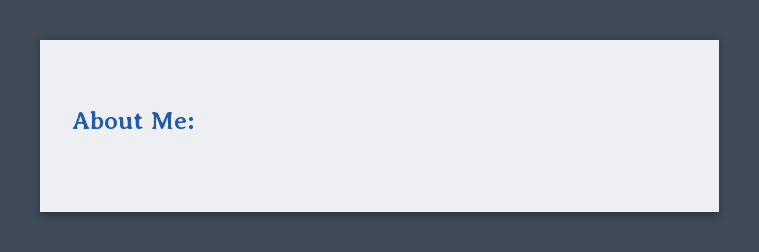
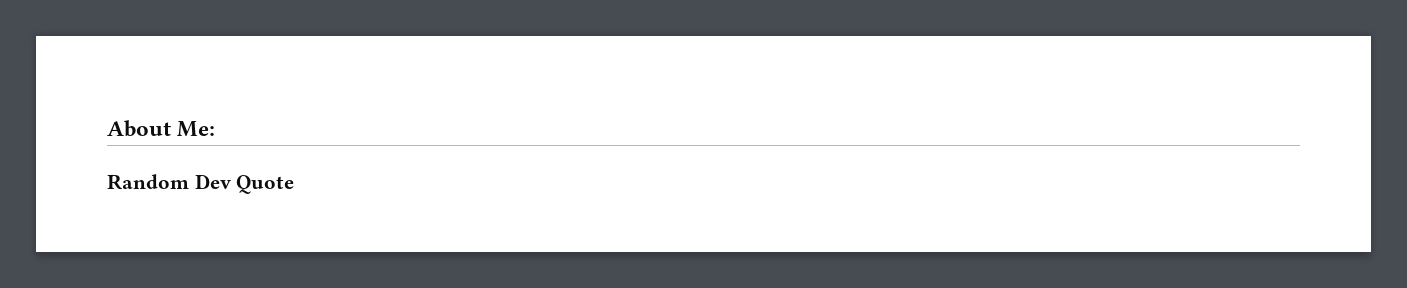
+ Random Dev Quote

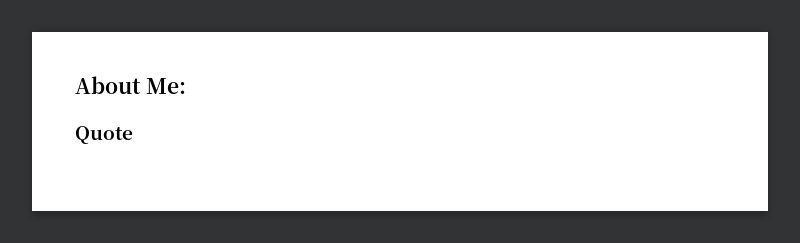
- Random Dev Quote
+ Quote

